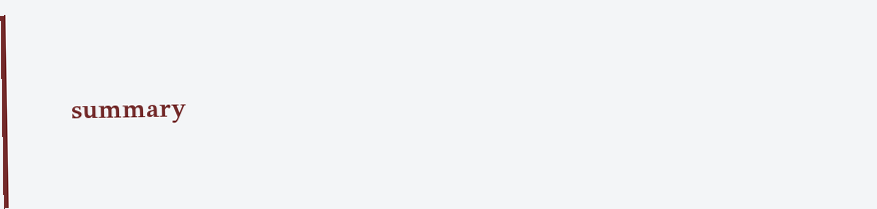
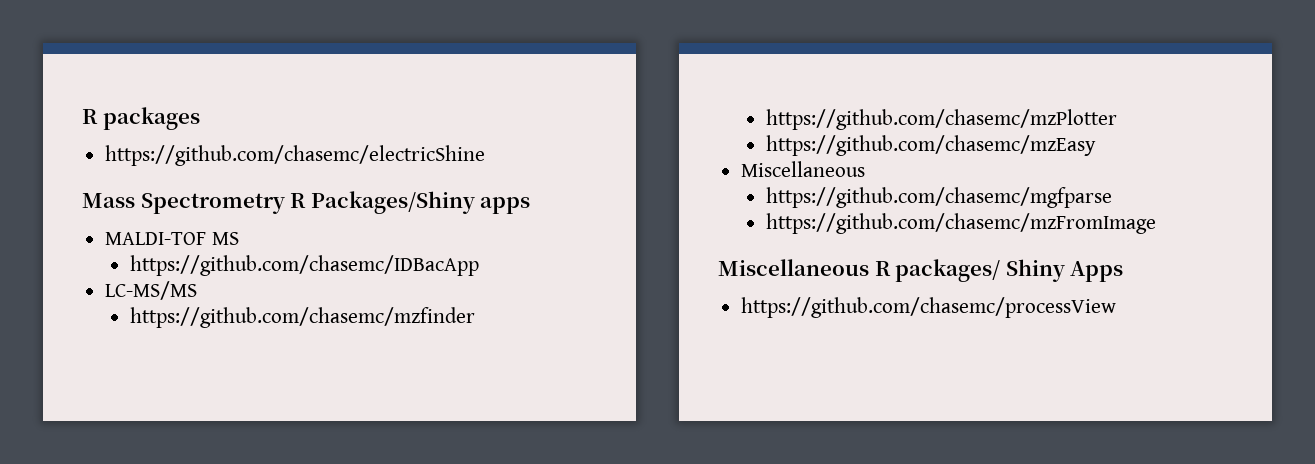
- summary
+ R packages
+ https://github.com/chasemc/electricShine
+ Mass Spectrometry R Packages/Shiny apps
+ MALDI-TOF MS
+ https://github.com/chasemc/IDBacApp
+ LC-MS/MS
+ https://github.com/chasemc/mzfinder
+ https://github.com/chasemc/mzPlotter
+ https://github.com/chasemc/mzEasy
+ Miscellaneous
+ https://github.com/chasemc/mgfparse
+ https://github.com/chasemc/mzFromImage
+ Miscellaneous R packages/ Shiny Apps
+ https://github.com/chasemc/processView

